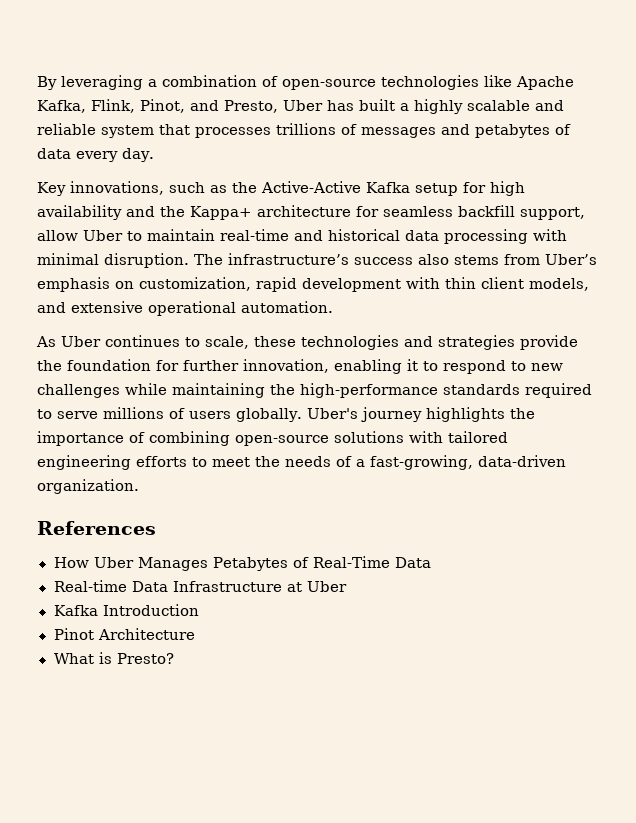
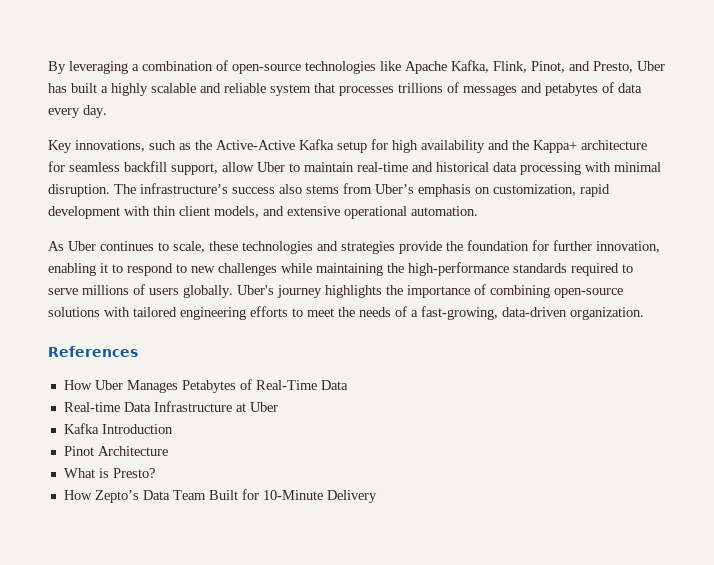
+ How Zepto’s Data Team Built for 10-Minute Delivery

